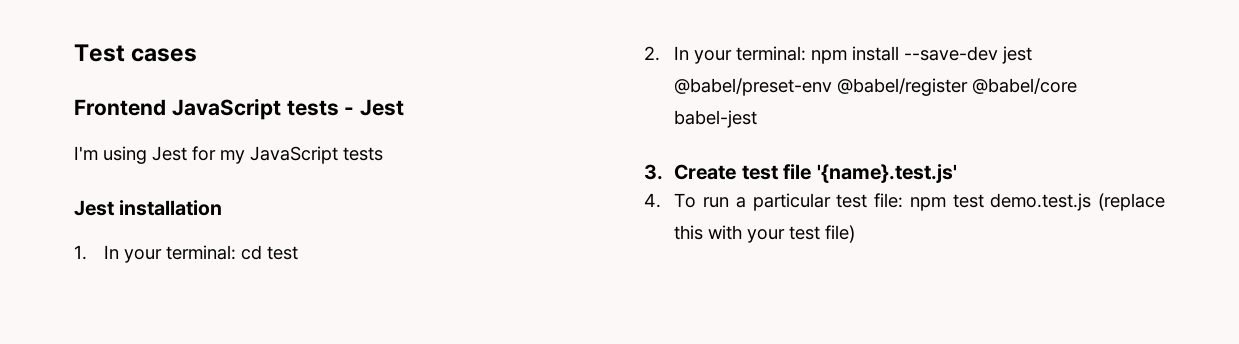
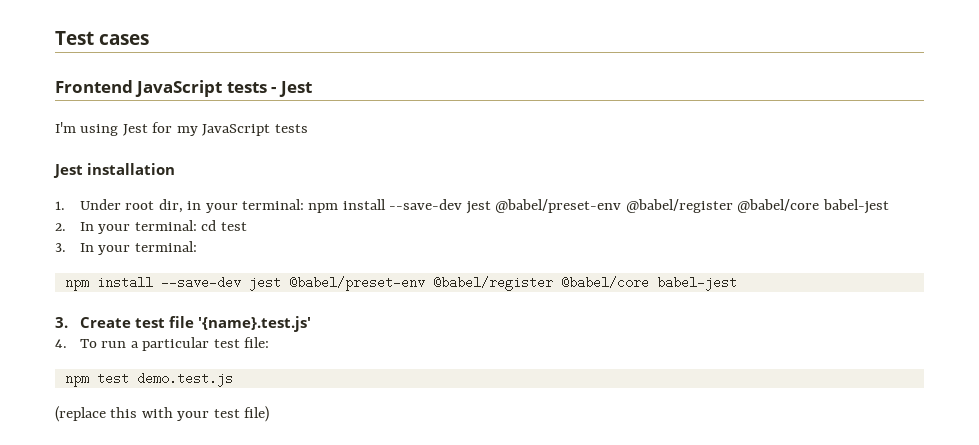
- 1. In your terminal: cd test
+ 1. Under root dir, in your terminal: npm install --save-dev jest @babel/preset-env @babel/register @babel/core babel-jest
+ 2. In your terminal: cd test
- 2. In your terminal: npm install --save-dev jest @babel/preset-env @babel/register @babel/core babel-jest
+ 3. In your terminal:
+ npm install --save-dev jest @babel/preset-env @babel/register @babel/core babel-jest
- 4. To run a particular test file: npm test demo.test.js (replace this with your test file)
+ 4. To run a particular test file:
+ npm test demo.test.js
+ (replace this with your test file)

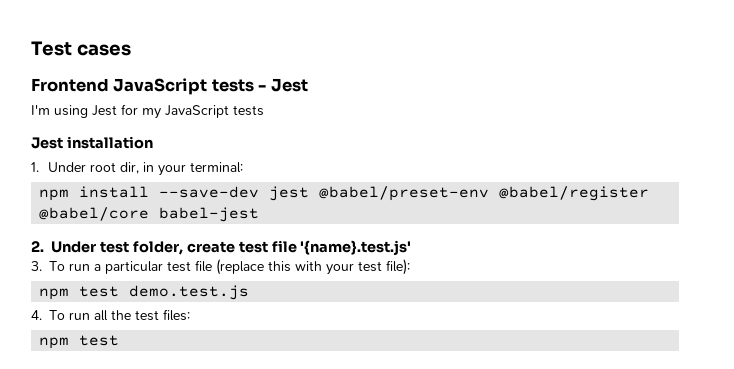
- 1. Under root dir, in your terminal: npm install --save-dev jest @babel/preset-env @babel/register @babel/core babel-jest
- 2. In your terminal: cd test
- 3. In your terminal:
+ 1. Under root dir, in your terminal:
  npm install --save-dev jest @babel/preset-env @babel/register @babel/core babel-jest
- 3. Create test file '{name}.test.js'
+ 2. Under test folder, create test file '{name}.test.js'
- 4. To run a particular test file:
+ 3. To run a particular test file (replace this with your test file):
  npm test demo.test.js
- (replace this with your test file)
+ 4. To run all the test files:
+ npm test

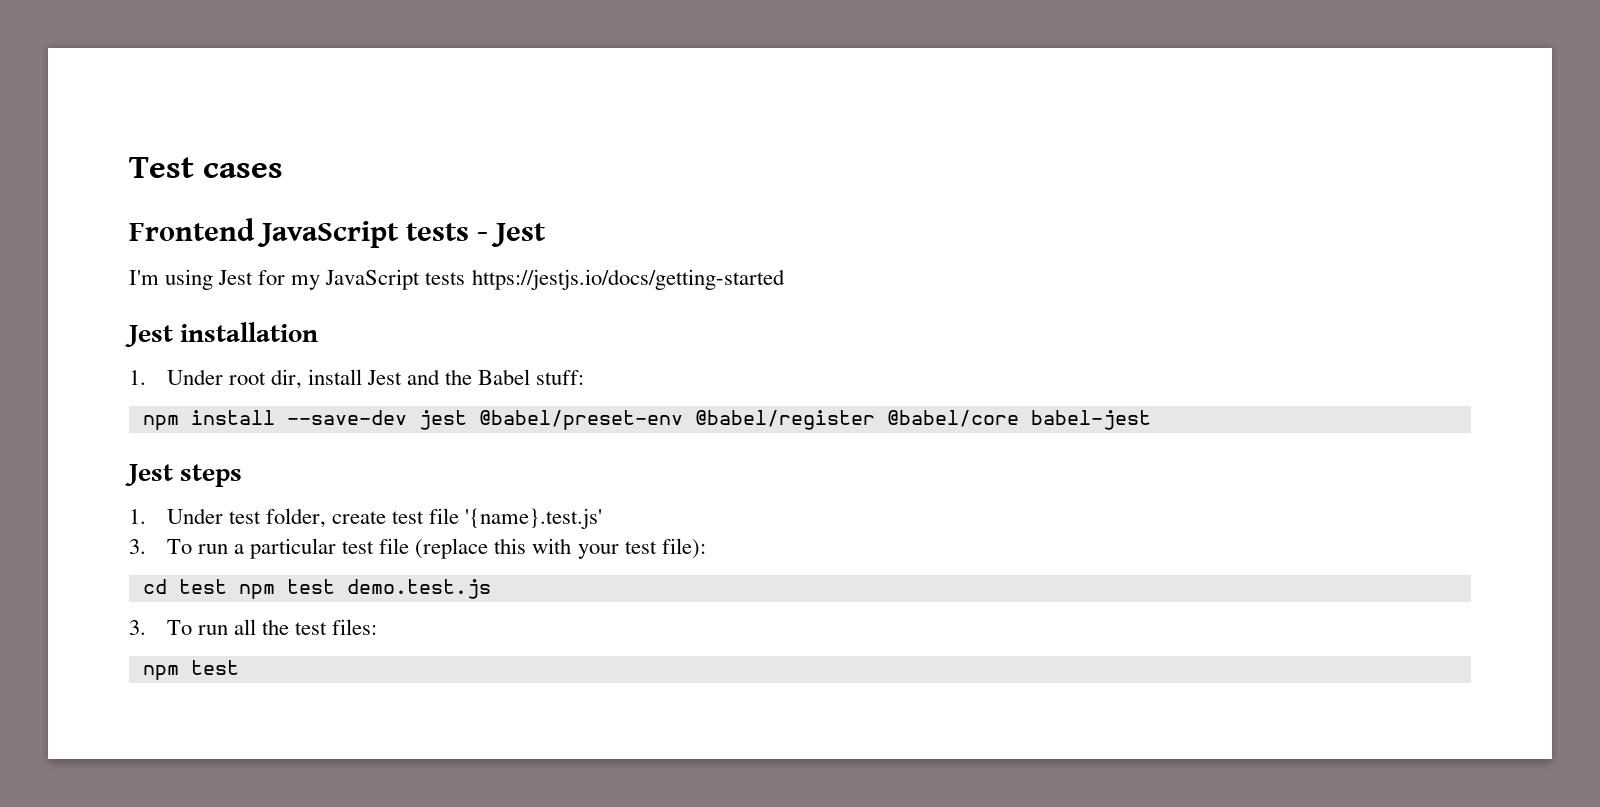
- I'm using Jest for my JavaScript tests
+ I'm using Jest for my JavaScript tests https://jestjs.io/docs/getting-started
- 1. Under root dir, in your terminal:
+ 1. Under root dir, install Jest and the Babel stuff:
- 2. Under test folder, create test file '{name}.test.js'
+ Jest steps
+ 1. Under test folder, create test file '{name}.test.js'
- npm test demo.test.js
+ cd test npm test demo.test.js
- 4. To run all the test files:
+ 3. To run all the test files:

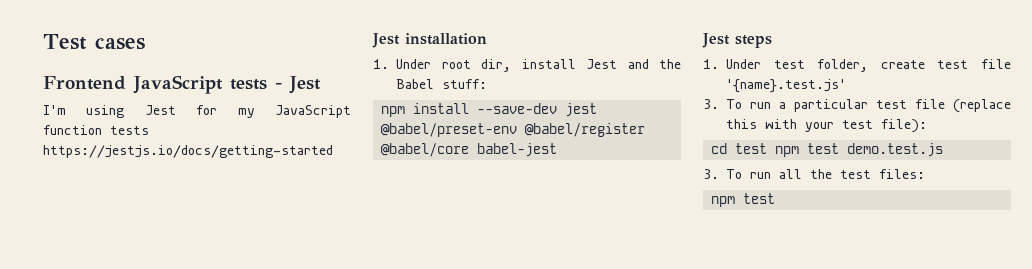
- I'm using Jest for my JavaScript tests https://jestjs.io/docs/getting-started
+ I'm using Jest for my JavaScript function tests https://jestjs.io/docs/getting-started

